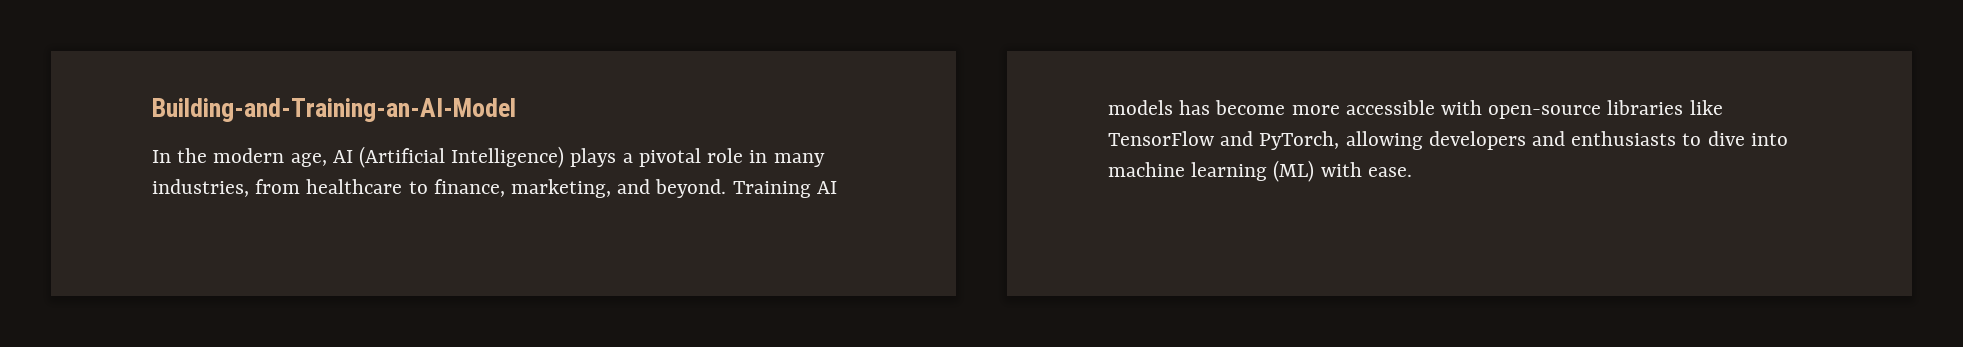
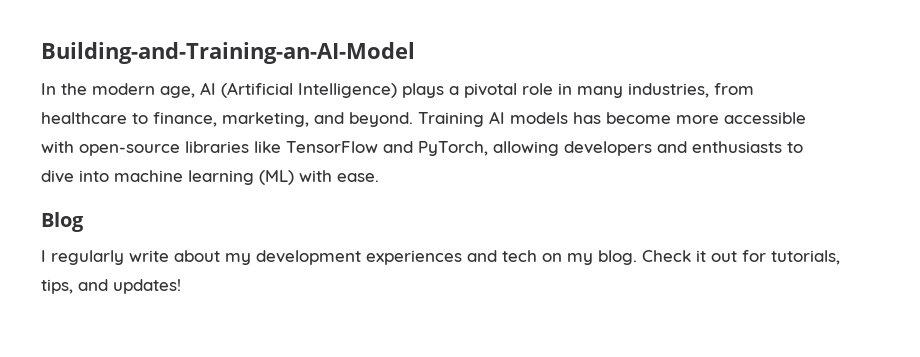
+ Blog
+ I regularly write about my development experiences and tech on my blog. Check it out for tutorials, tips, and updates!

